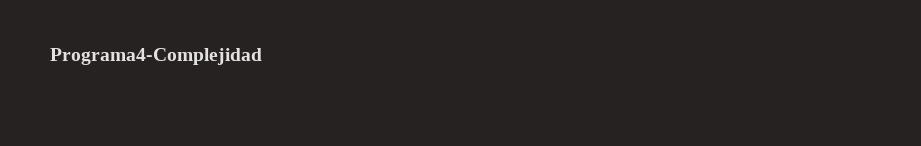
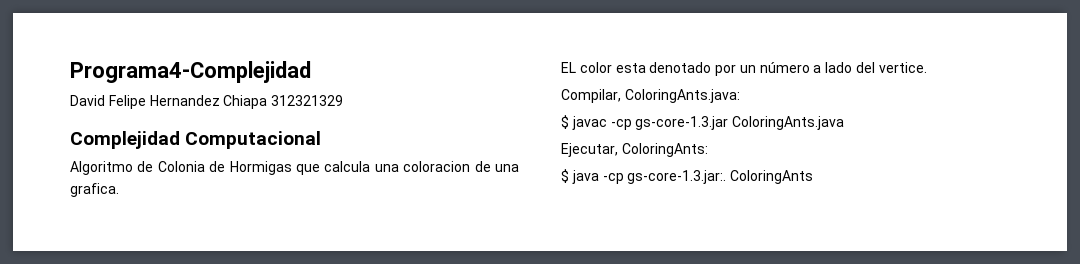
+ David Felipe Hernandez Chiapa 312321329
+ Complejidad Computacional
+ Algoritmo de Colonia de Hormigas que calcula una coloracion de una grafica.
+ EL color esta denotado por un número a lado del vertice.
+ Compilar, ColoringAnts.java:
+ $ javac -cp gs-core-1.3.jar ColoringAnts.java
+ Ejecutar, ColoringAnts:
+ $ java -cp gs-core-1.3.jar:. ColoringAnts

